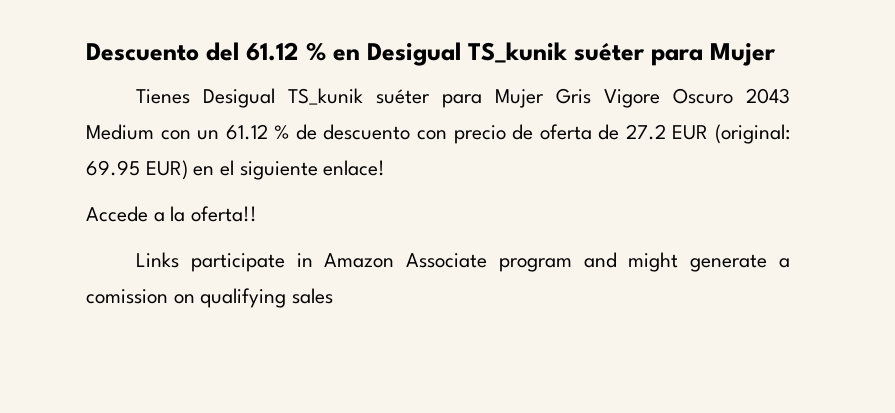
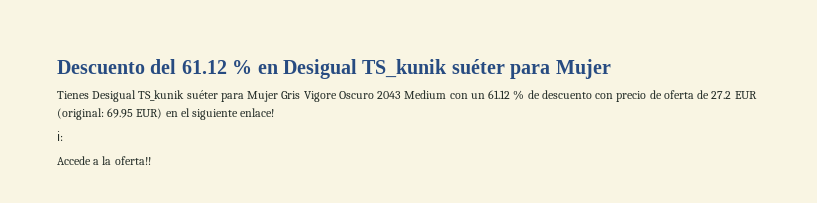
+ ℹ:
- Links participate in Amazon Associate program and might generate a comission on qualifying sales

